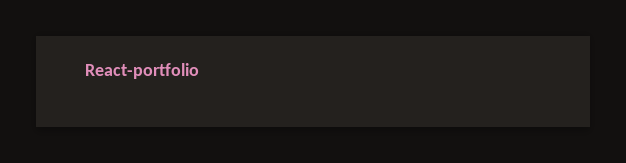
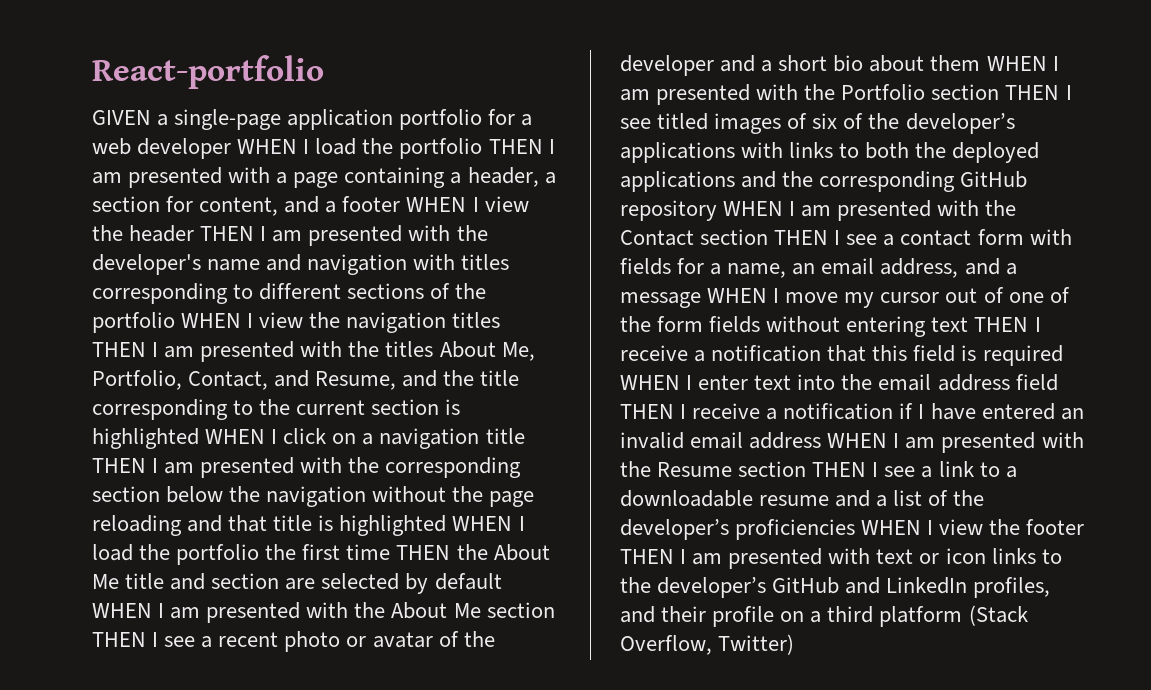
+ GIVEN a single-page application portfolio for a web developer WHEN I load the portfolio THEN I am presented with a page containing a header, a section for content, and a footer WHEN I view the header THEN I am presented with the developer's name and navigation with titles corresponding to different sections of the portfolio WHEN I view the navigation titles THEN I am presented with the titles About Me, Portfolio, Contact, and Resume, and the title corresponding to the current section is highlighted WHEN I click on a navigation title THEN I am presented with the corresponding section below the navigation without the page reloading and that title is highlighted WHEN I load the portfolio the first time THEN the About Me title and section are selected by default WHEN I am presented with the About Me section THEN I see a recent photo or avatar of the developer and a short bio about them WHEN I am presented with the Portfolio section THEN I see titled images of six of the developer’s applications with links to both the deployed applications and the corresponding GitHub repository WHEN I am presented with the Contact section THEN I see a contact form with fields for a name, an email address, and a message WHEN I move my cursor out of one of the form fields without entering text THEN I receive a notification that this field is required WHEN I enter text into the email address field THEN I receive a notification if I have entered an invalid email address WHEN I am presented with the Resume section THEN I see a link to a downloadable resume and a list of the developer’s proficiencies WHEN I view the footer THEN I am presented with text or icon links to the developer’s GitHub and LinkedIn profiles, and their profile on a third platform (Stack Overflow, Twitter)

